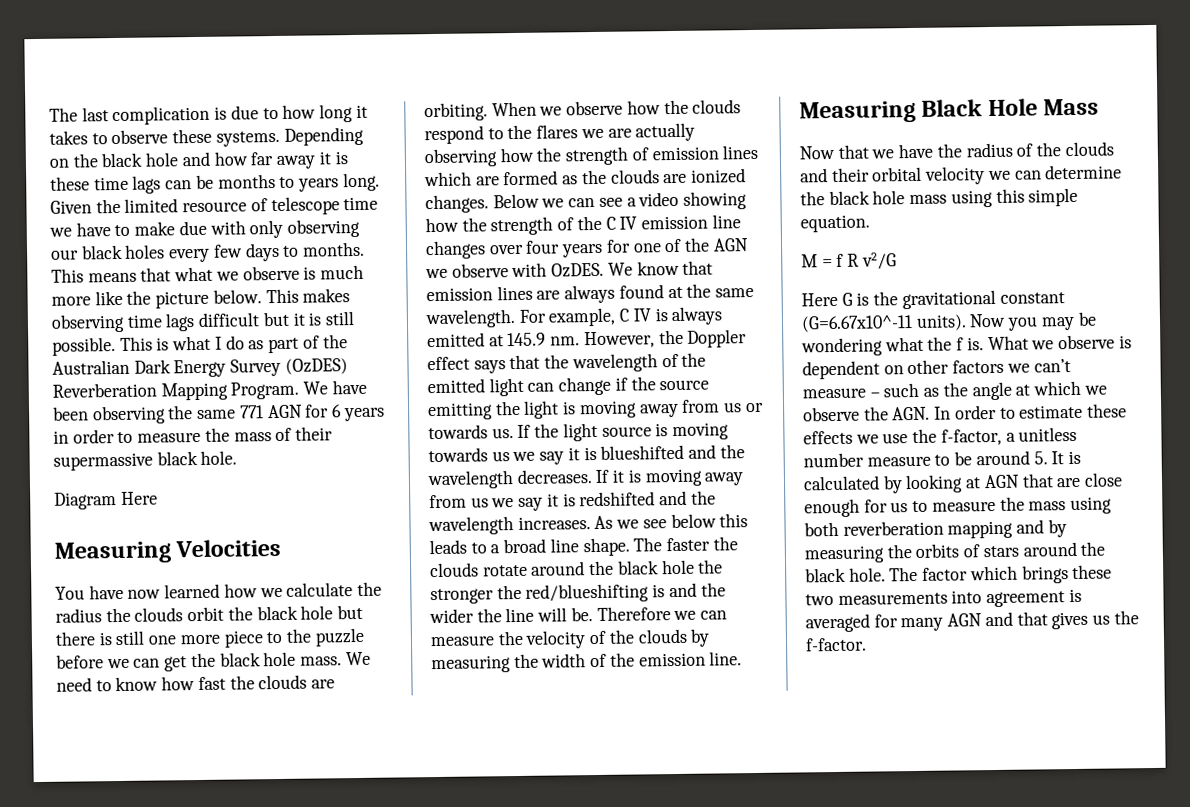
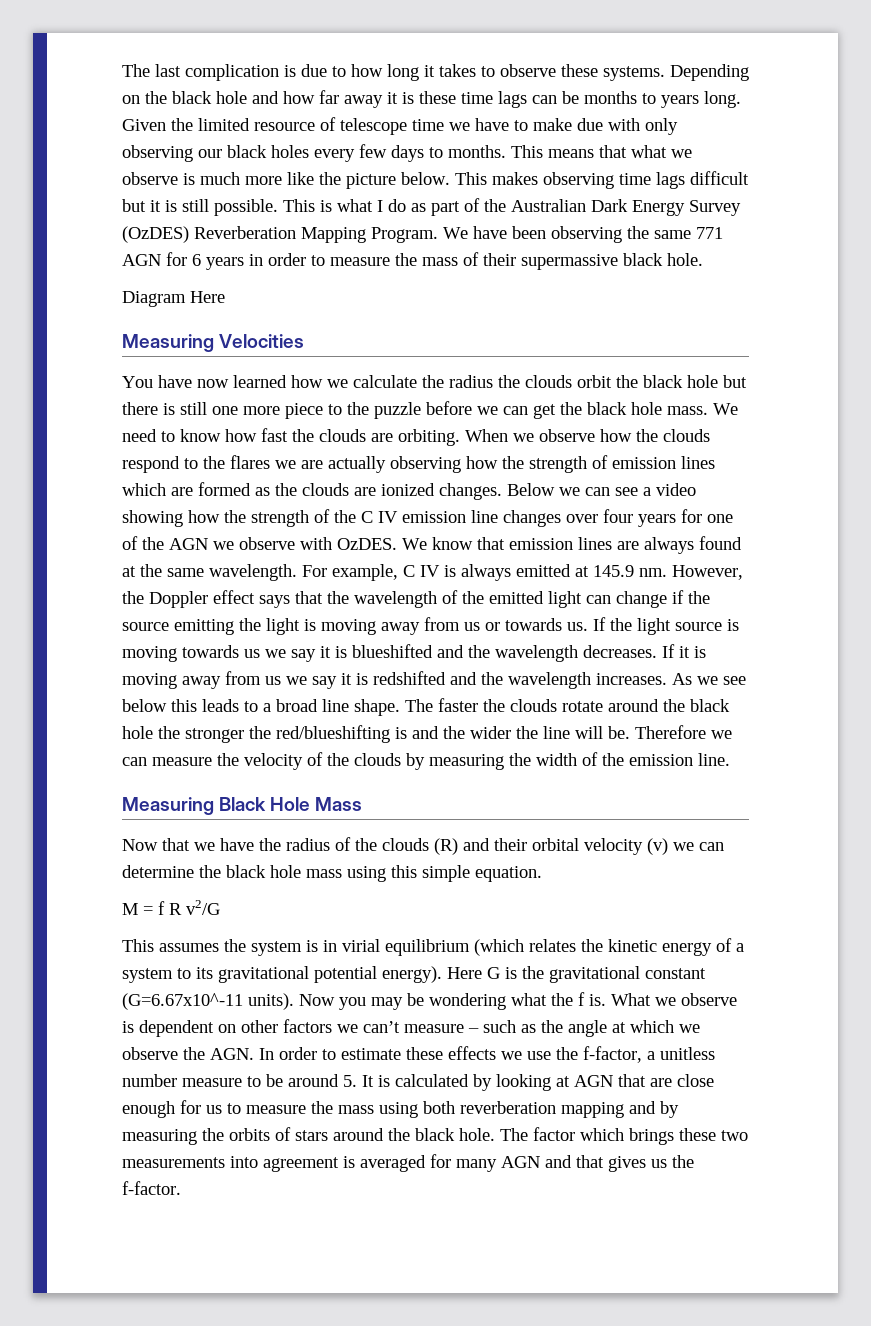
- Now that we have the radius of the clouds and their orbital velocity we can determine the black hole mass using this simple equation.
+ Now that we have the radius of the clouds (R) and their orbital velocity (v) we can determine the black hole mass using this simple equation.
+ This assumes the system is in virial equilibrium (which relates the kinetic energy of a system to its gravitational potential energy).

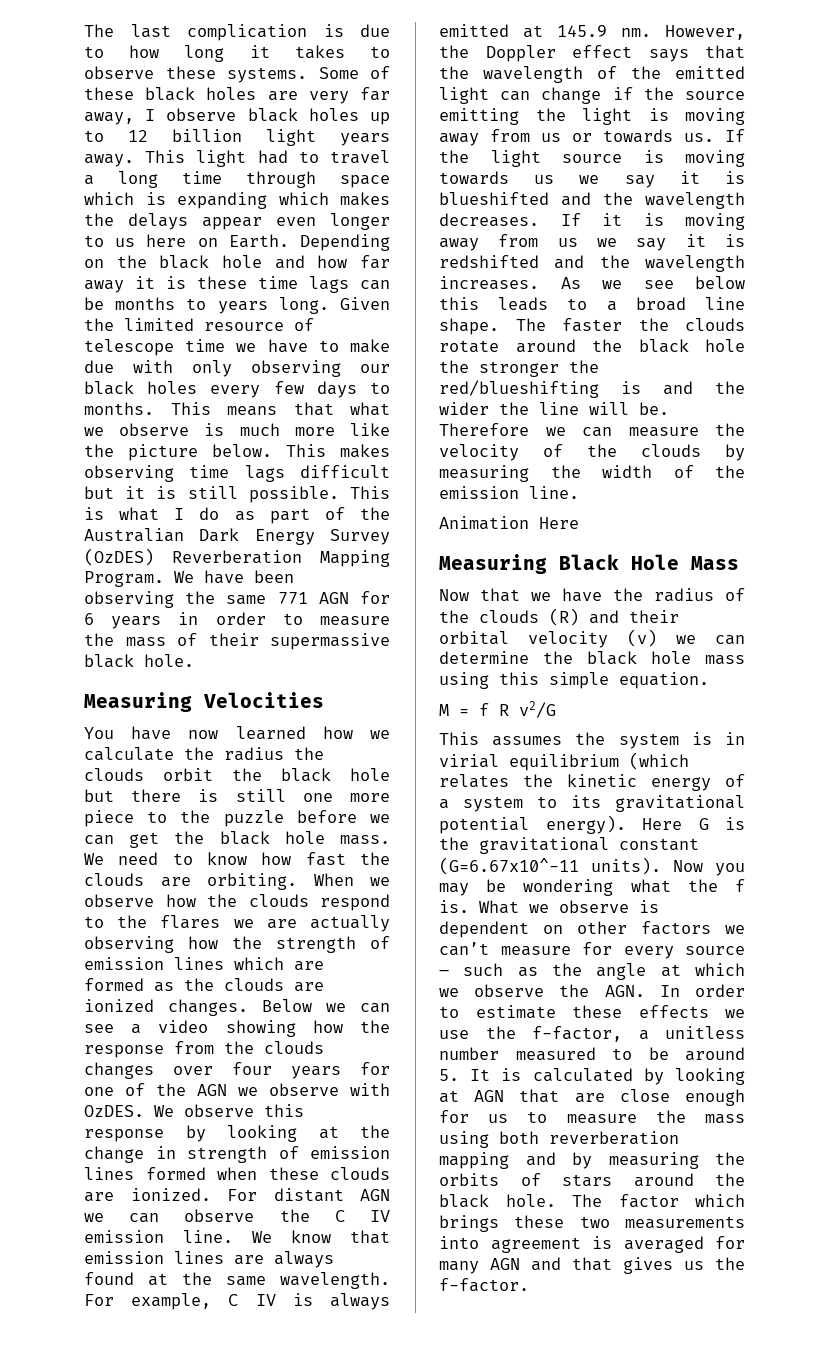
+ Some of these black holes are very far away, I observe black holes up to 12 billion light years away. This light had to travel a long time through space which is expanding which makes the delays appear even longer to us here on Earth.
- Diagram Here
- Below we can see a video showing how the strength of the C IV emission line changes over four years for one of the AGN we observe with OzDES.
+ Below we can see a video showing how the response from the clouds changes over four years for one of the AGN we observe with OzDES.
- We know that emission lines are always found at the same wavelength.
+ We observe this response by looking at the change in strength of emission lines formed when these clouds are ionized. For distant AGN we can observe the C IV emission line. We know that emission lines are always found at the same wavelength.
+ Animation Here
- What we observe is dependent on other factors we can’t measure – such as the angle at which we observe the AGN. In order to estimate these effects we use the f-factor, a unitless number measure to be around 5. It is calculated by looking at AGN that are close enough for us to measure the mass using both reverberation mapping and by measuring the orbits of stars around the black hole.
+ What we observe is dependent on other factors we can’t measure for every source – such as the angle at which we observe the AGN. In order to estimate these effects we use the f-factor, a unitless number measured to be around 5. It is calculated by looking at AGN that are close enough for us to measure the mass using both reverberation mapping and by measuring the orbits of stars around the black hole.

